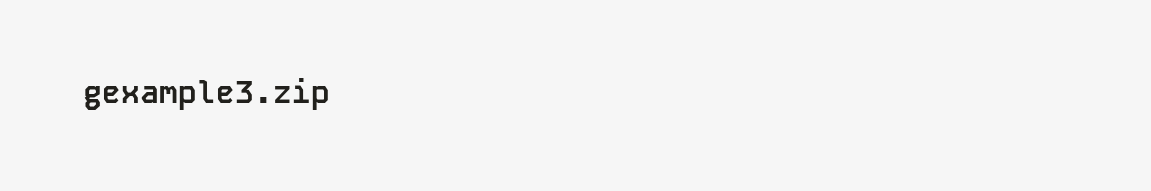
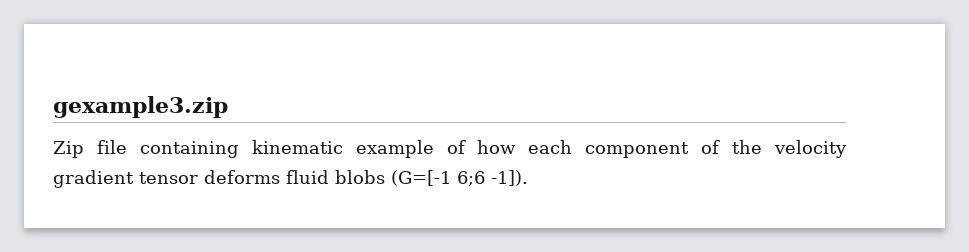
+ Zip file containing kinematic example of how each component of the velocity gradient tensor deforms fluid blobs (G=[-1 6;6 -1]).

